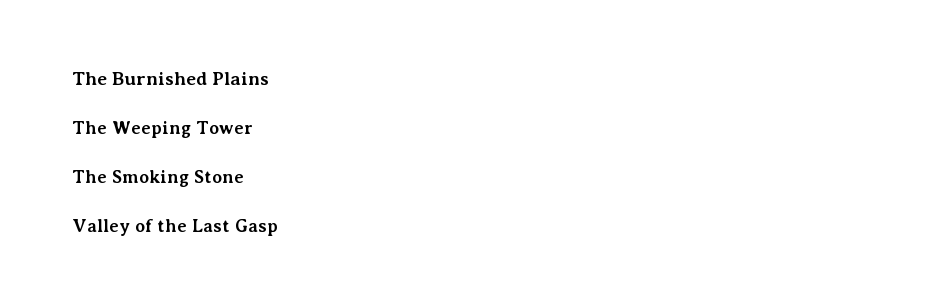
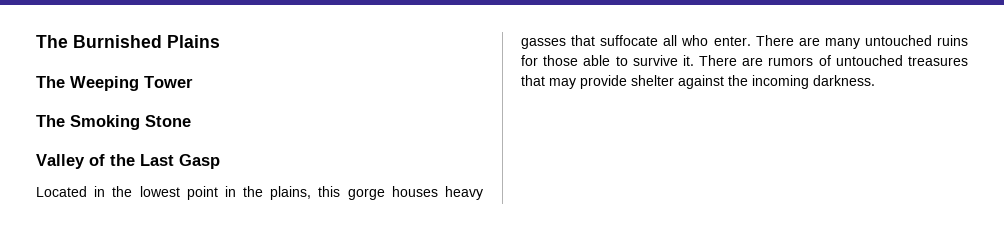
+ Located in the lowest point in the plains, this gorge houses heavy gasses that suffocate all who enter. There are many untouched ruins for those able to survive it. There are rumors of untouched treasures that may provide shelter against the incoming darkness.

